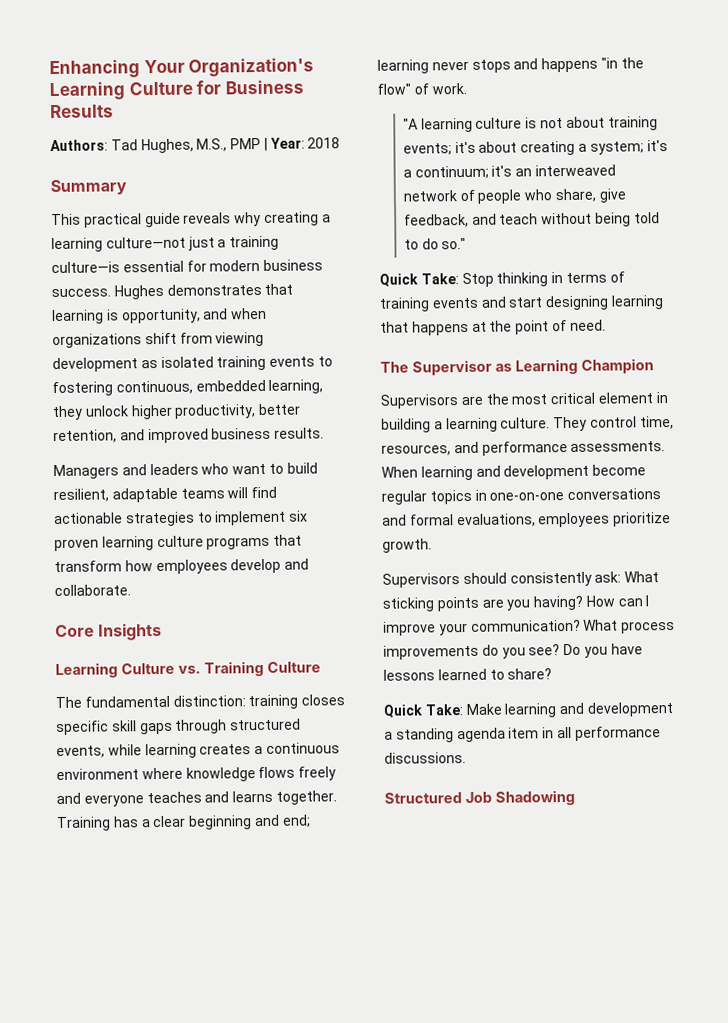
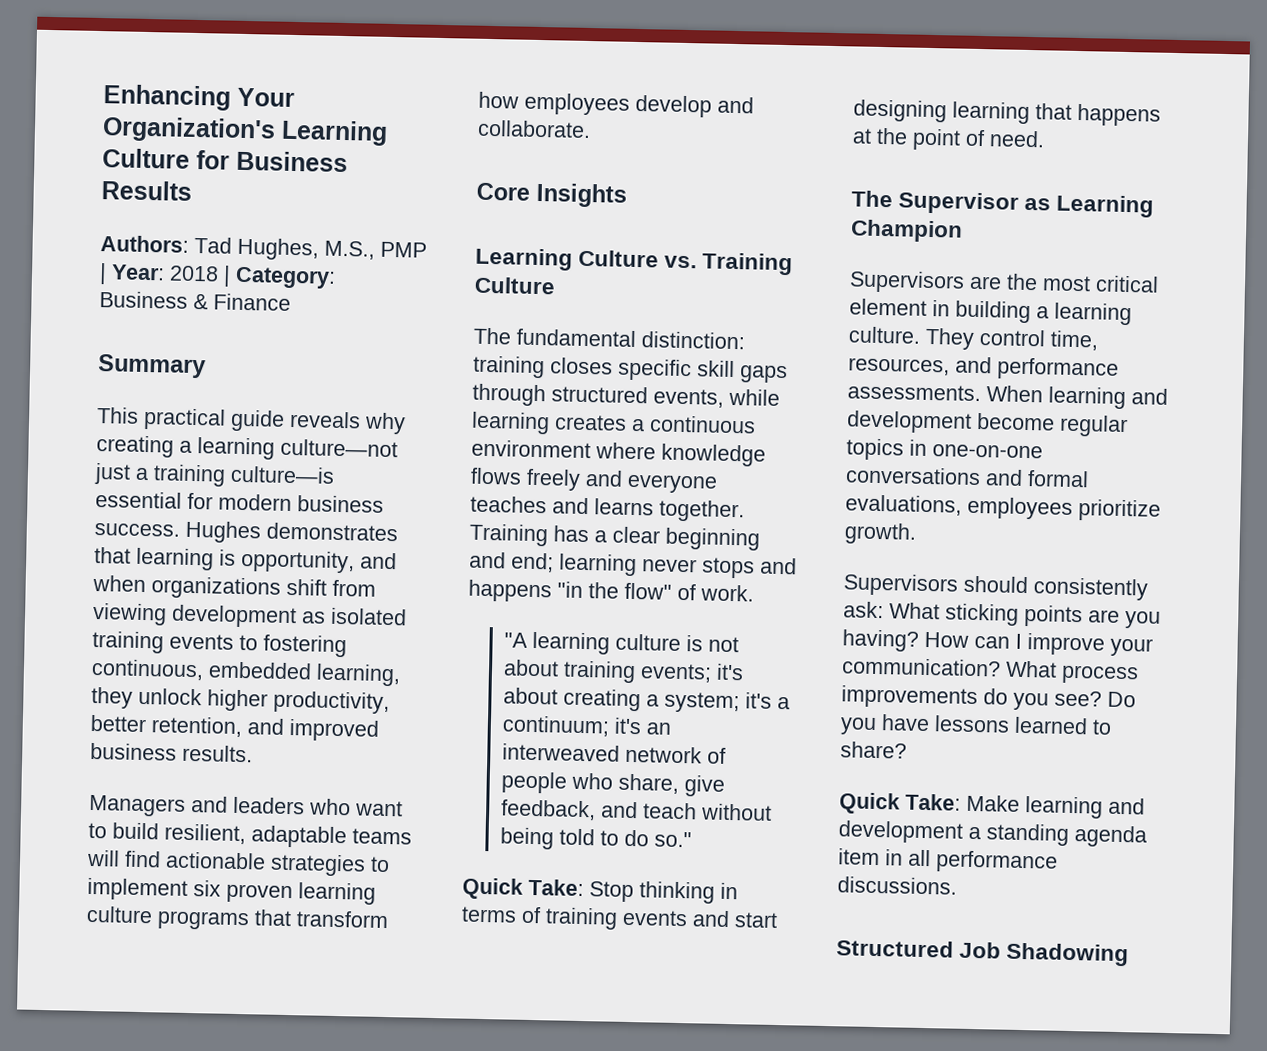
- Authors: Tad Hughes, M.S., PMP | Year: 2018
+ Authors: Tad Hughes, M.S., PMP | Year: 2018 | Category: Business & Finance

